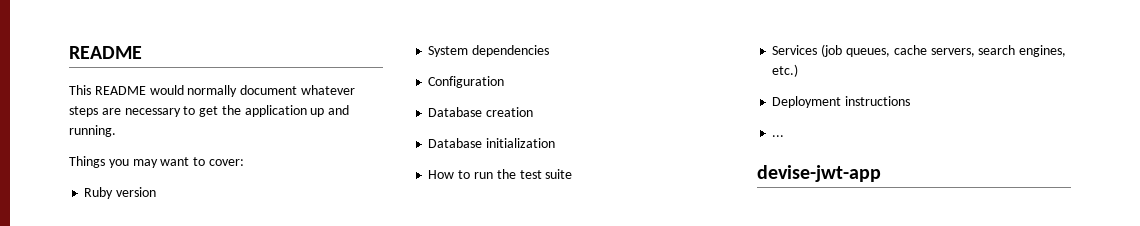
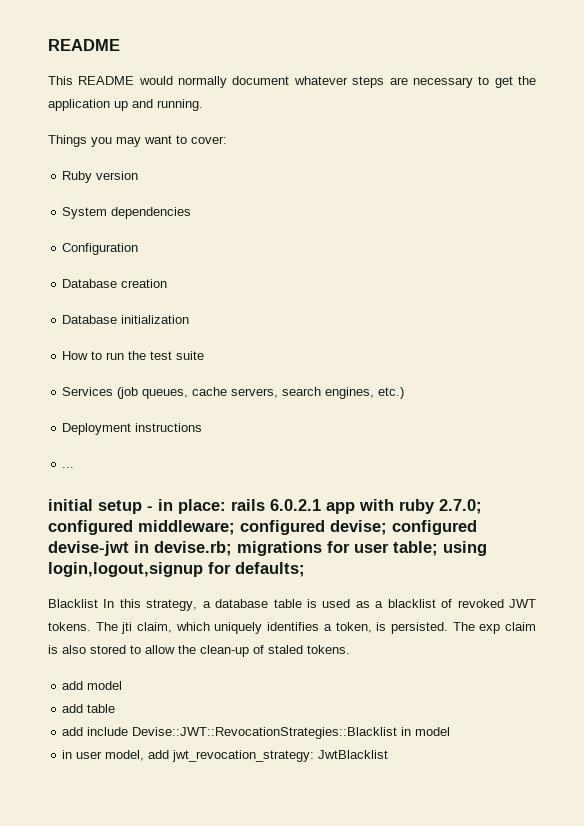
- devise-jwt-app
+ initial setup - in place: rails 6.0.2.1 app with ruby 2.7.0; configured middleware; configured devise; configured devise-jwt in devise.rb; migrations for user table; using login,logout,signup for defaults;
+ Blacklist In this strategy, a database table is used as a blacklist of revoked JWT tokens. The jti claim, which uniquely identifies a token, is persisted. The exp claim is also stored to allow the clean-up of staled tokens.
+ add model
+ add table
+ add include Devise::JWT::RevocationStrategies::Blacklist in model
+ in user model, add jwt_revocation_strategy: JwtBlacklist

